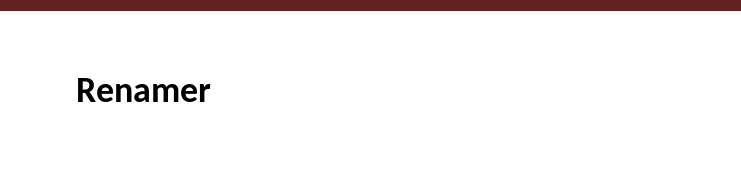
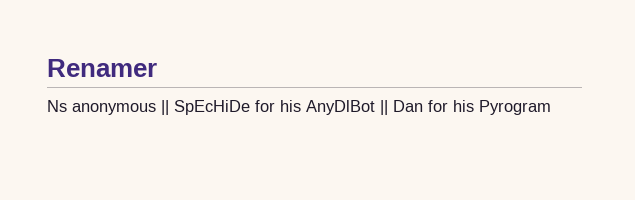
+ Ns anonymous || SpEcHiDe for his AnyDlBot || Dan for his Pyrogram

